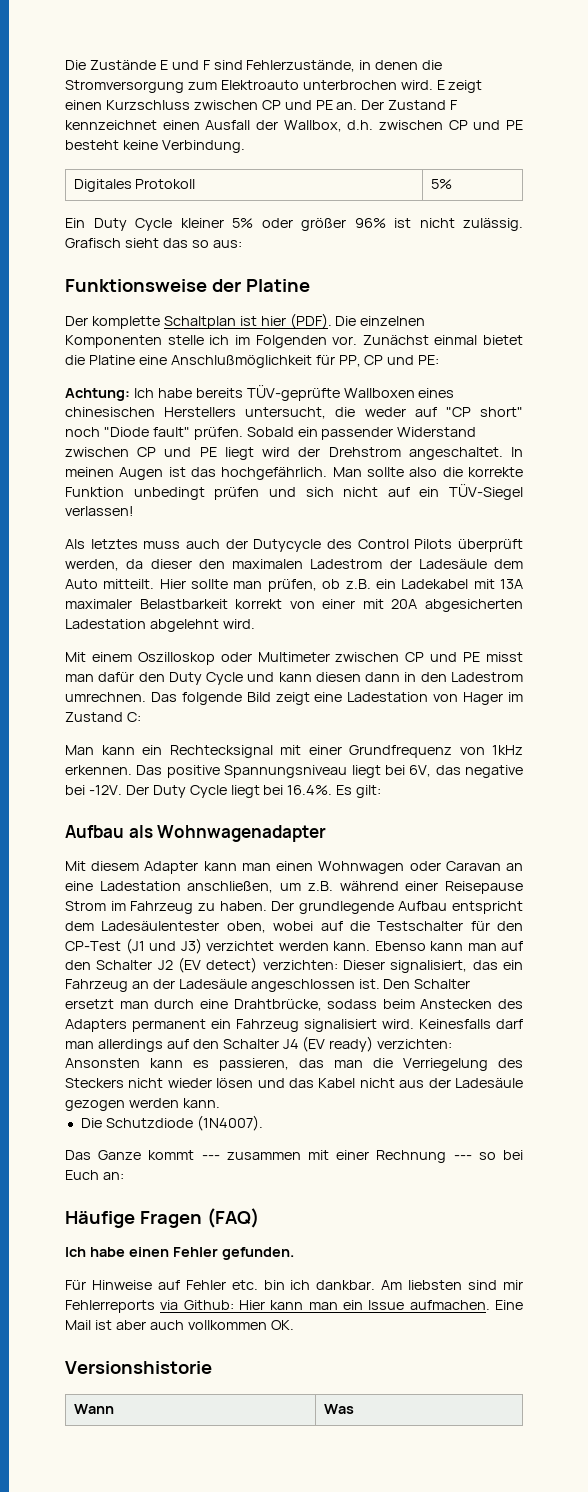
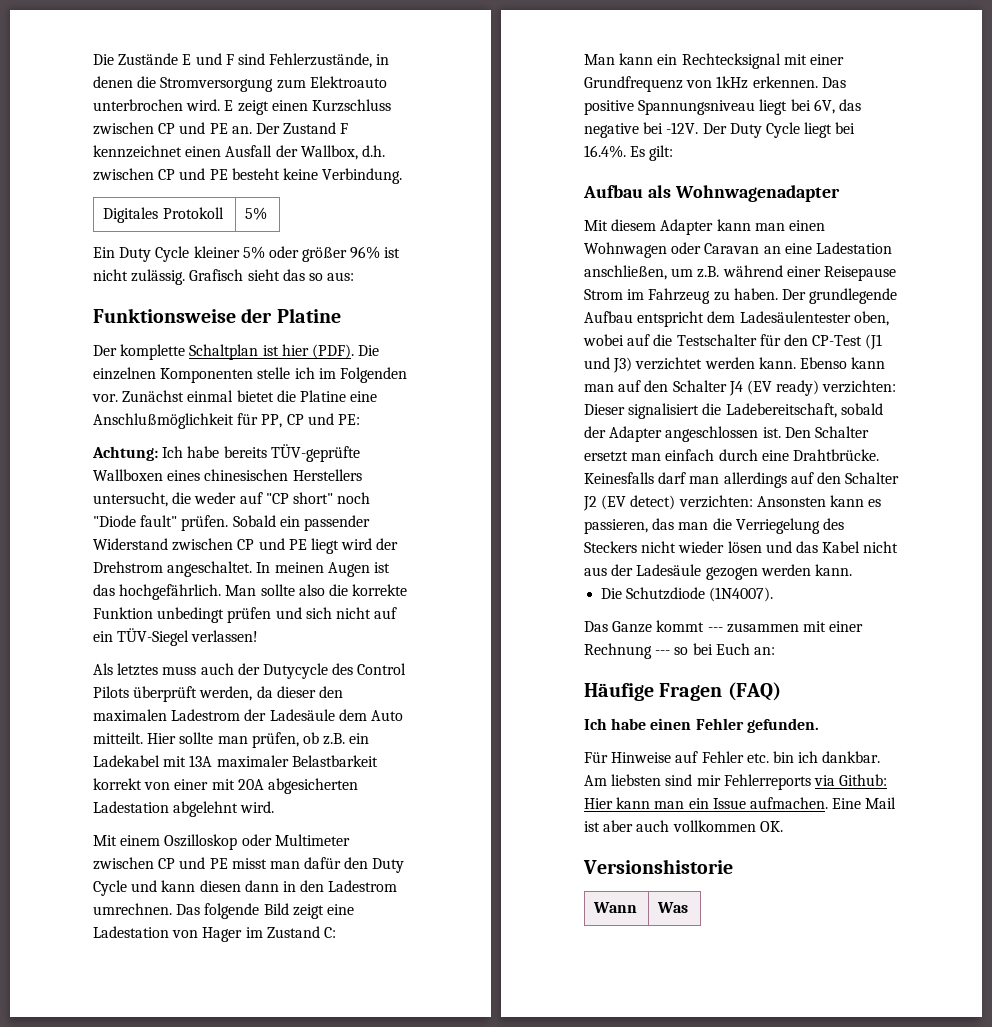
- Ebenso kann man auf den Schalter J2 (EV detect) verzichten: Dieser signalisiert, das ein Fahrzeug an der Ladesäule angeschlossen ist.
+ Ebenso kann man auf den Schalter J4 (EV ready) verzichten: Dieser signalisiert die Ladebereitschaft, sobald der Adapter angeschlossen ist.
- Den Schalter ersetzt man durch eine Drahtbrücke, sodass beim Anstecken des Adapters permanent ein Fahrzeug signalisiert wird.
+ Den Schalter ersetzt man einfach durch eine Drahtbrücke.
- Keinesfalls darf man allerdings auf den Schalter J4 (EV ready) verzichten: Ansonsten kann es passieren, das man die Verriegelung des Steckers nicht wieder lösen und das Kabel nicht aus der Ladesäule gezogen werden kann.
+ Keinesfalls darf man allerdings auf den Schalter J2 (EV detect) verzichten: Ansonsten kann es passieren, das man die Verriegelung des Steckers nicht wieder lösen und das Kabel nicht aus der Ladesäule gezogen werden kann.

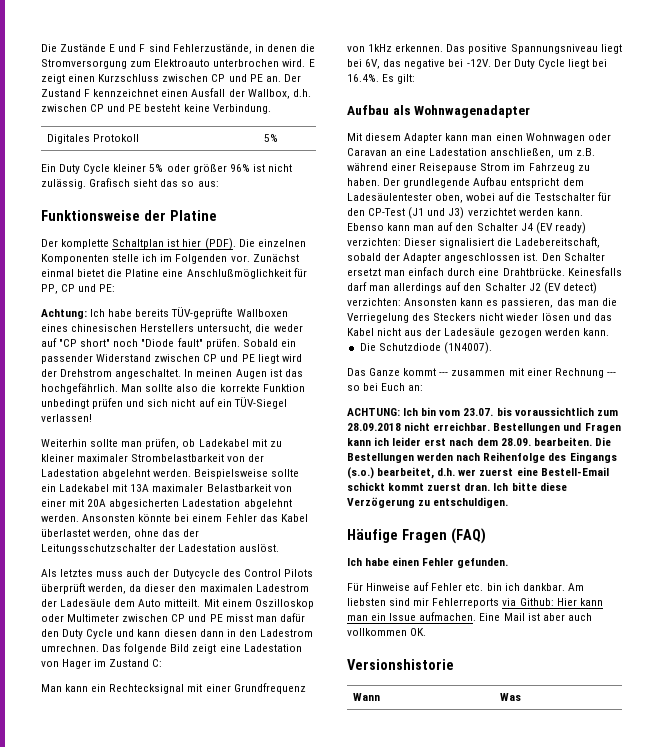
+ Weiterhin sollte man prüfen, ob Ladekabel mit zu kleiner maximaler Strombelastbarkeit von der Ladestation abgelehnt werden. Beispielsweise sollte ein Ladekabel mit 13A maximaler Belastbarkeit von einer mit 20A abgesicherten Ladestation abgelehnt werden. Ansonsten könnte bei einem Fehler das Kabel überlastet werden, ohne das der Leitungsschutzschalter der Ladestation auslöst.
- Als letztes muss auch der Dutycycle des Control Pilots überprüft werden, da dieser den maximalen Ladestrom der Ladesäule dem Auto mitteilt. Hier sollte man prüfen, ob z.B. ein Ladekabel mit 13A maximaler Belastbarkeit korrekt von einer mit 20A abgesicherten Ladestation abgelehnt wird.
- Mit einem Oszilloskop oder Multimeter zwischen CP und PE misst man dafür den Duty Cycle und kann diesen dann in den Ladestrom umrechnen.
+ Als letztes muss auch der Dutycycle des Control Pilots überprüft werden, da dieser den maximalen Ladestrom der Ladesäule dem Auto mitteilt. Mit einem Oszilloskop oder Multimeter zwischen CP und PE misst man dafür den Duty Cycle und kann diesen dann in den Ladestrom umrechnen.
+ ACHTUNG: Ich bin vom 23.07. bis voraussichtlich zum 28.09.2018 nicht erreichbar. Bestellungen und Fragen kann ich leider erst nach dem 28.09. bearbeiten. Die Bestellungen werden nach Reihenfolge des Eingangs (s.o.) bearbeitet, d.h. wer zuerst eine Bestell-Email schickt kommt zuerst dran. Ich bitte diese Verzögerung zu entschuldigen.

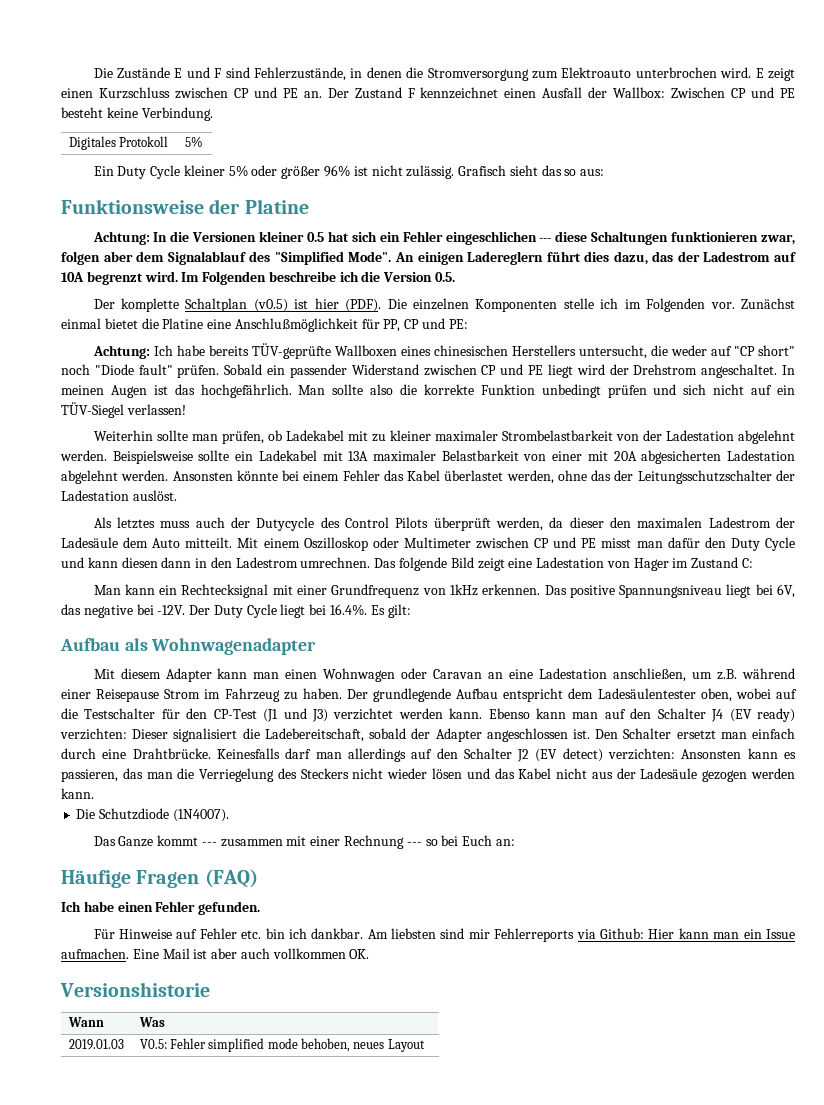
- Der Zustand F kennzeichnet einen Ausfall der Wallbox, d.h. zwischen CP und PE besteht keine Verbindung.
+ Der Zustand F kennzeichnet einen Ausfall der Wallbox: Zwischen CP und PE besteht keine Verbindung.
+ Achtung: In die Versionen kleiner 0.5 hat sich ein Fehler eingeschlichen --- diese Schaltungen funktionieren zwar, folgen aber dem Signalablauf des "Simplified Mode". An einigen Ladereglern führt dies dazu, das der Ladestrom auf 10A begrenzt wird. Im Folgenden beschreibe ich die Version 0.5.
- Der komplette Schaltplan ist hier (PDF).
+ Der komplette Schaltplan (v0.5) ist hier (PDF).
- ACHTUNG: Ich bin vom 23.07. bis voraussichtlich zum 28.09.2018 nicht erreichbar. Bestellungen und Fragen kann ich leider erst nach dem 28.09. bearbeiten. Die Bestellungen werden nach Reihenfolge des Eingangs (s.o.) bearbeitet, d.h. wer zuerst eine Bestell-Email schickt kommt zuerst dran. Ich bitte diese Verzögerung zu entschuldigen.
+ 2019.01.03 | V0.5: Fehler simplified mode behoben, neues Layout

